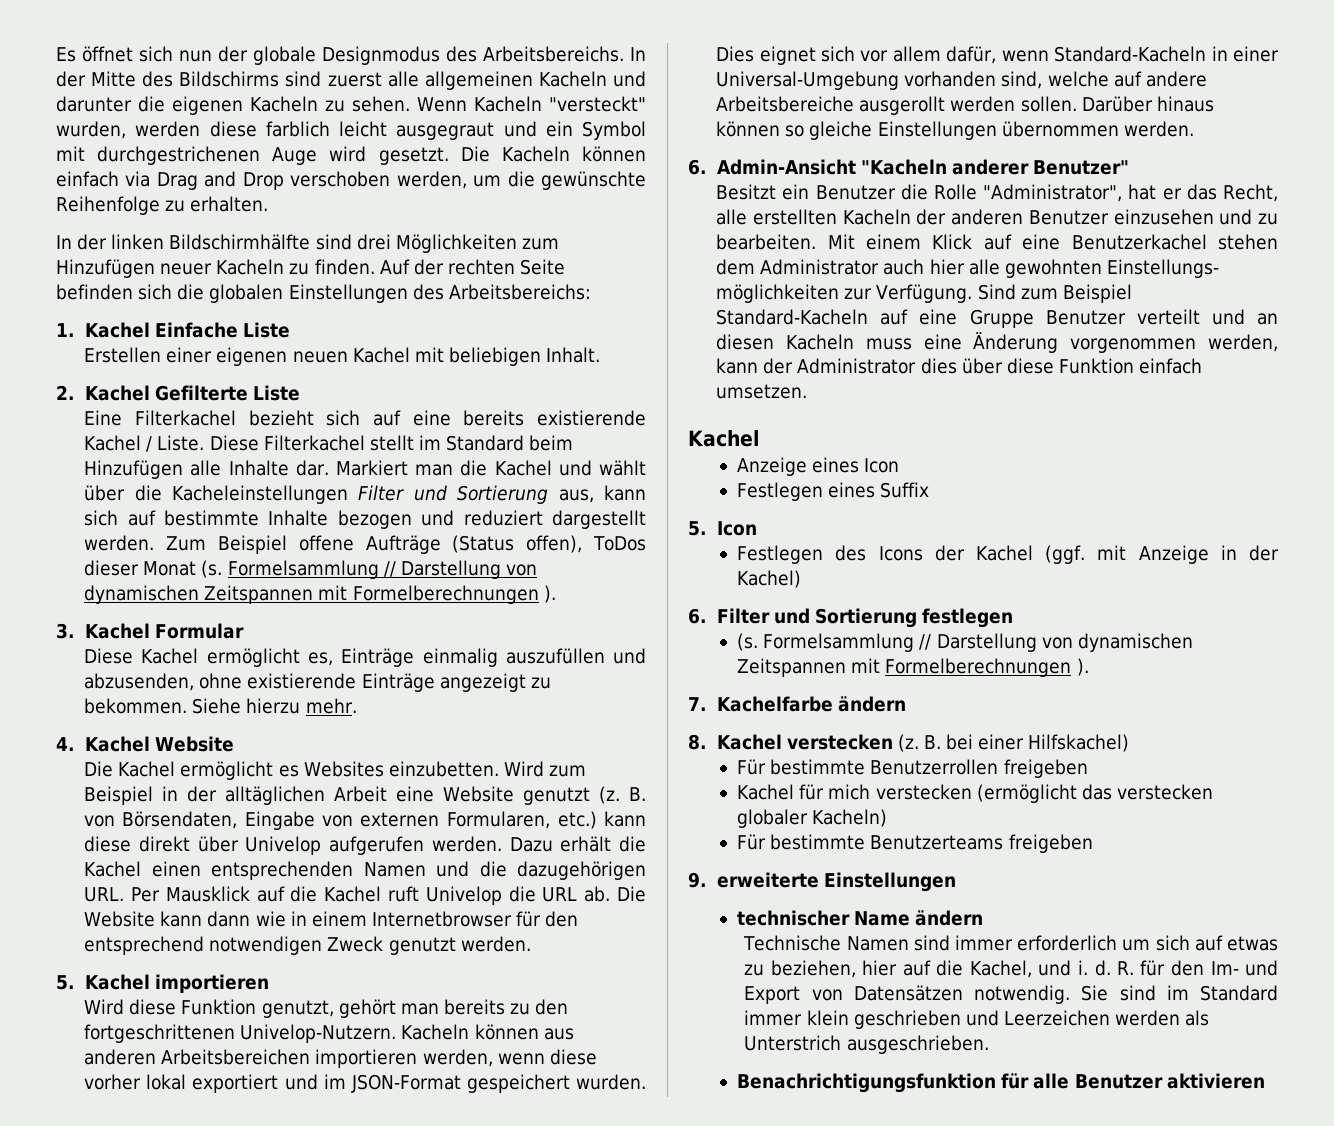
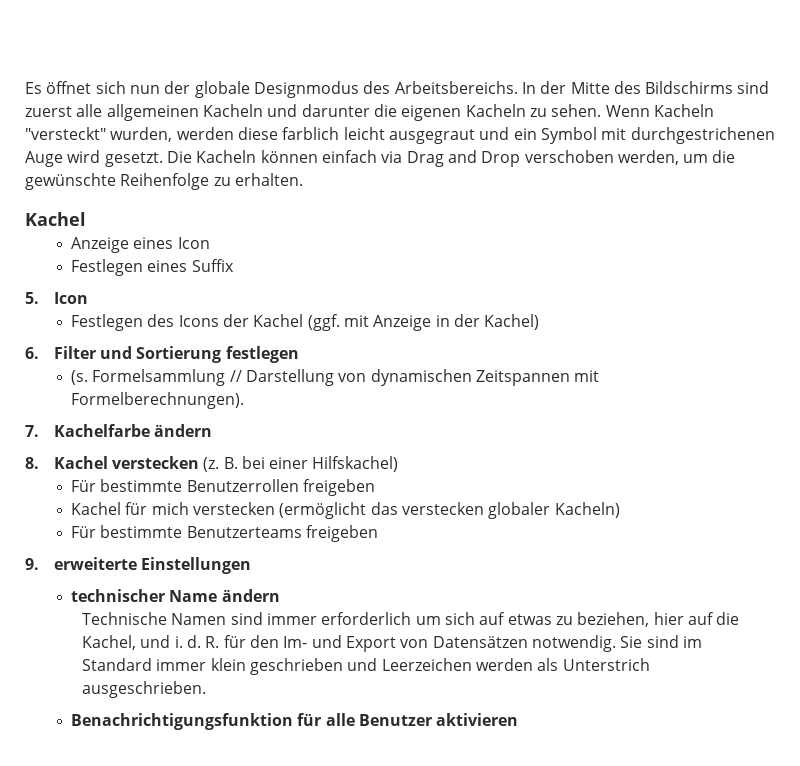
- In der linken Bildschirmhälfte sind drei Möglichkeiten zum Hinzufügen neuer Kacheln zu finden. Auf der rechten Seite befinden sich die globalen Einstellungen des Arbeitsbereichs:
- 1. Kachel Einfache Liste
- Erstellen einer eigenen neuen Kachel mit beliebigen Inhalt.
- 2. Kachel Gefilterte Liste
- Eine Filterkachel bezieht sich auf eine bereits existierende Kachel / Liste. Diese Filterkachel stellt im Standard beim Hinzufügen alle Inhalte dar. Markiert man die Kachel und wählt über die Kacheleinstellungen Filter und Sortierung aus, kann sich auf bestimmte Inhalte bezogen und reduziert dargestellt werden. Zum Beispiel offene Aufträge (Status offen), ToDos dieser Monat (s. Formelsammlung // Darstellung von dynamischen Zeitspannen mit Formelberechnungen ).
- 3. Kachel Formular
- Diese Kachel ermöglicht es, Einträge einmalig auszufüllen und abzusenden, ohne existierende Einträge angezeigt zu bekommen. Siehe hierzu mehr.
- 4. Kachel Website
- Die Kachel ermöglicht es Websites einzubetten. Wird zum Beispiel in der alltäglichen Arbeit eine Website genutzt (z. B. von Börsendaten, Eingabe von externen Formularen, etc.) kann diese direkt über Univelop aufgerufen werden. Dazu erhält die Kachel einen entsprechenden Namen und die dazugehörigen URL. Per Mausklick auf die Kachel ruft Univelop die URL ab. Die Website kann dann wie in einem Internetbrowser für den entsprechend notwendigen Zweck genutzt werden.
- 5. Kachel importieren
- Wird diese Funktion genutzt, gehört man bereits zu den fortgeschrittenen Univelop-Nutzern. Kacheln können aus anderen Arbeitsbereichen importieren werden, wenn diese vorher lokal exportiert und im JSON-Format gespeichert wurden. Dies eignet sich vor allem dafür, wenn Standard-Kacheln in einer Universal-Umgebung vorhanden sind, welche auf andere Arbeitsbereiche ausgerollt werden sollen. Darüber hinaus können so gleiche Einstellungen übernommen werden.
- 6. Admin-Ansicht "Kacheln anderer Benutzer"
- Besitzt ein Benutzer die Rolle "Administrator", hat er das Recht, alle erstellten Kacheln der anderen Benutzer einzusehen und zu bearbeiten. Mit einem Klick auf eine Benutzerkachel stehen dem Administrator auch hier alle gewohnten Einstellungs- möglichkeiten zur Verfügung. Sind zum Beispiel Standard-Kacheln auf eine Gruppe Benutzer verteilt und an diesen Kacheln muss eine Änderung vorgenommen werden, kann der Administrator dies über diese Funktion einfach umsetzen.
  6. Filter und Sortierung festlegen
- (s. Formelsammlung // Darstellung von dynamischen Zeitspannen mit Formelberechnungen ).
+ (s. Formelsammlung // Darstellung von dynamischen Zeitspannen mit Formelberechnungen).

